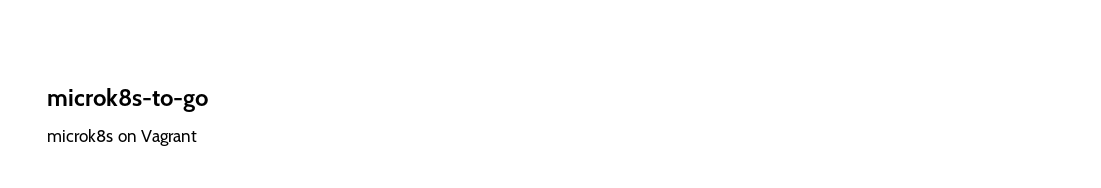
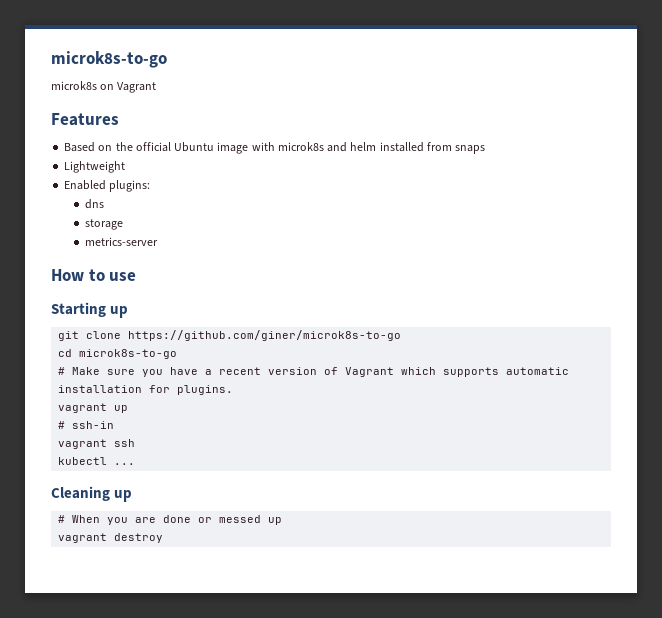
+ Features
+ Based on the official Ubuntu image with microk8s and helm installed from snaps
+ Lightweight
+ Enabled plugins:
+ dns
+ storage
+ metrics-server
+ How to use
+ Starting up
+ git clone https://github.com/giner/microk8s-to-go
+ cd microk8s-to-go
+ # Make sure you have a recent version of Vagrant which supports automatic installation for plugins.
+ vagrant up
+ # ssh-in
+ vagrant ssh
+ kubectl ...
+ Cleaning up
+ # When you are done or messed up
+ vagrant destroy

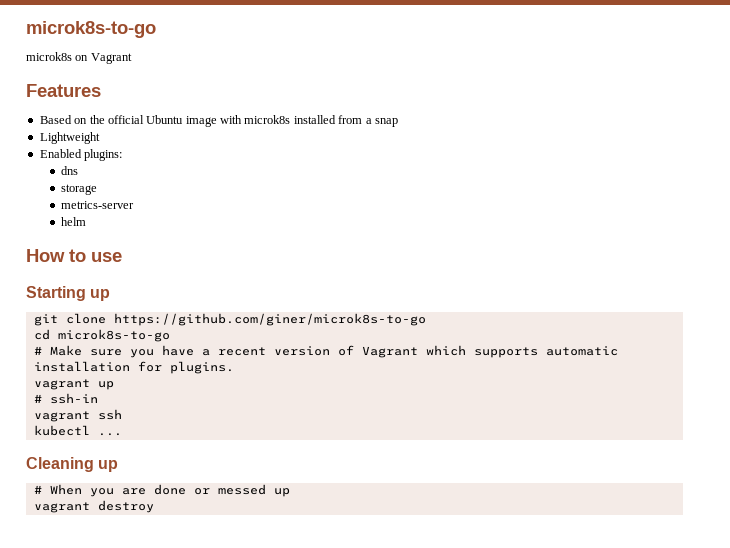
- Based on the official Ubuntu image with microk8s and helm installed from snaps
+ Based on the official Ubuntu image with microk8s installed from a snap
+ helm

